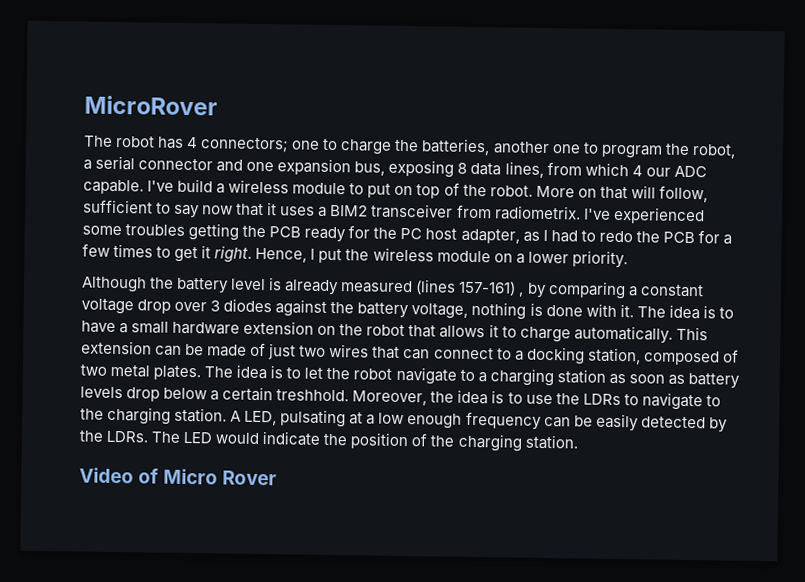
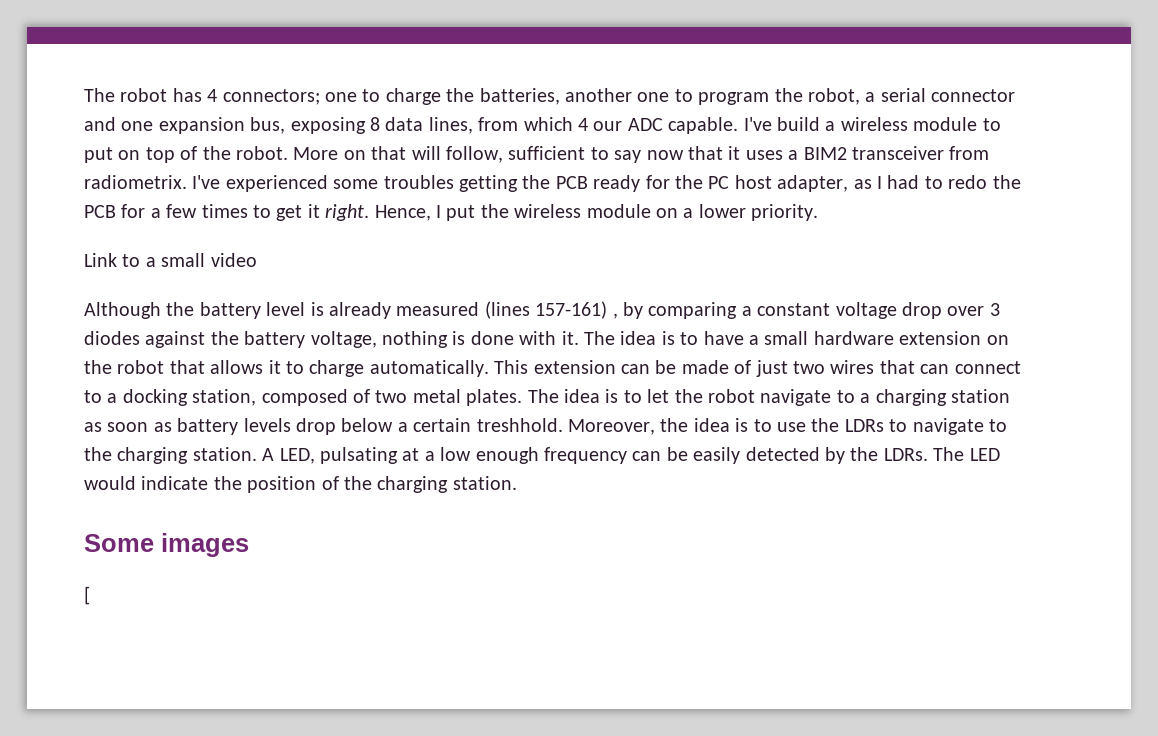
- MicroRover
+ Link to a small video
- Video of Micro Rover
+ Some images
+ [

